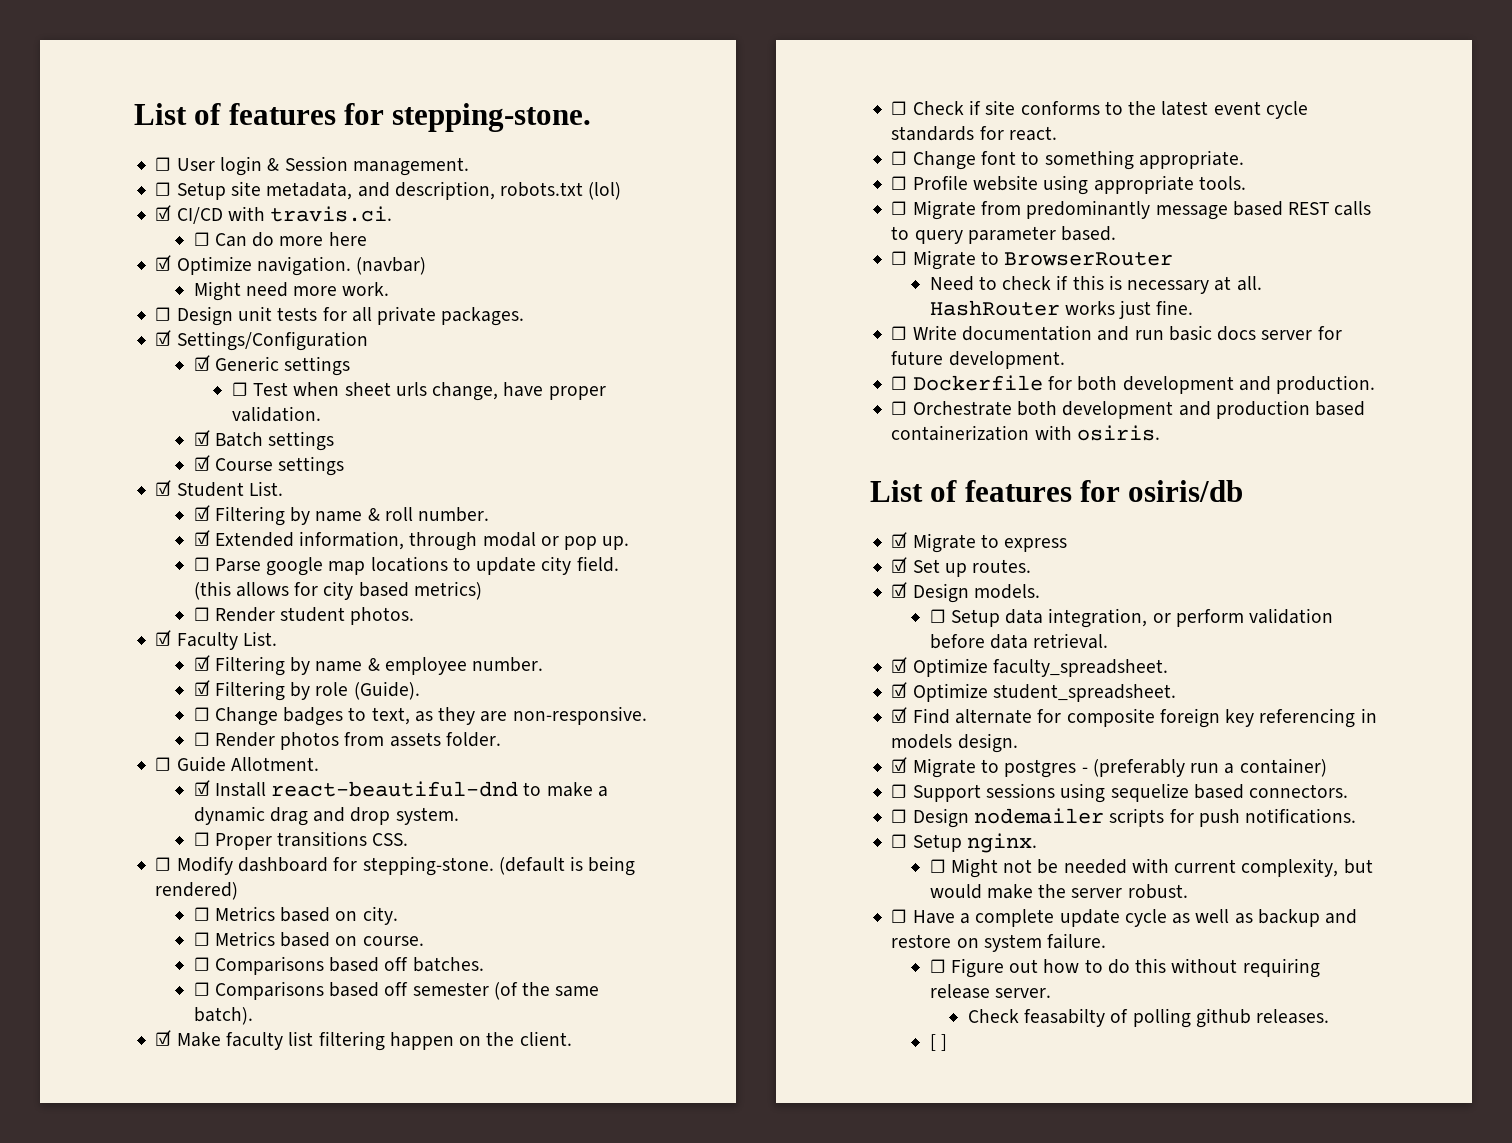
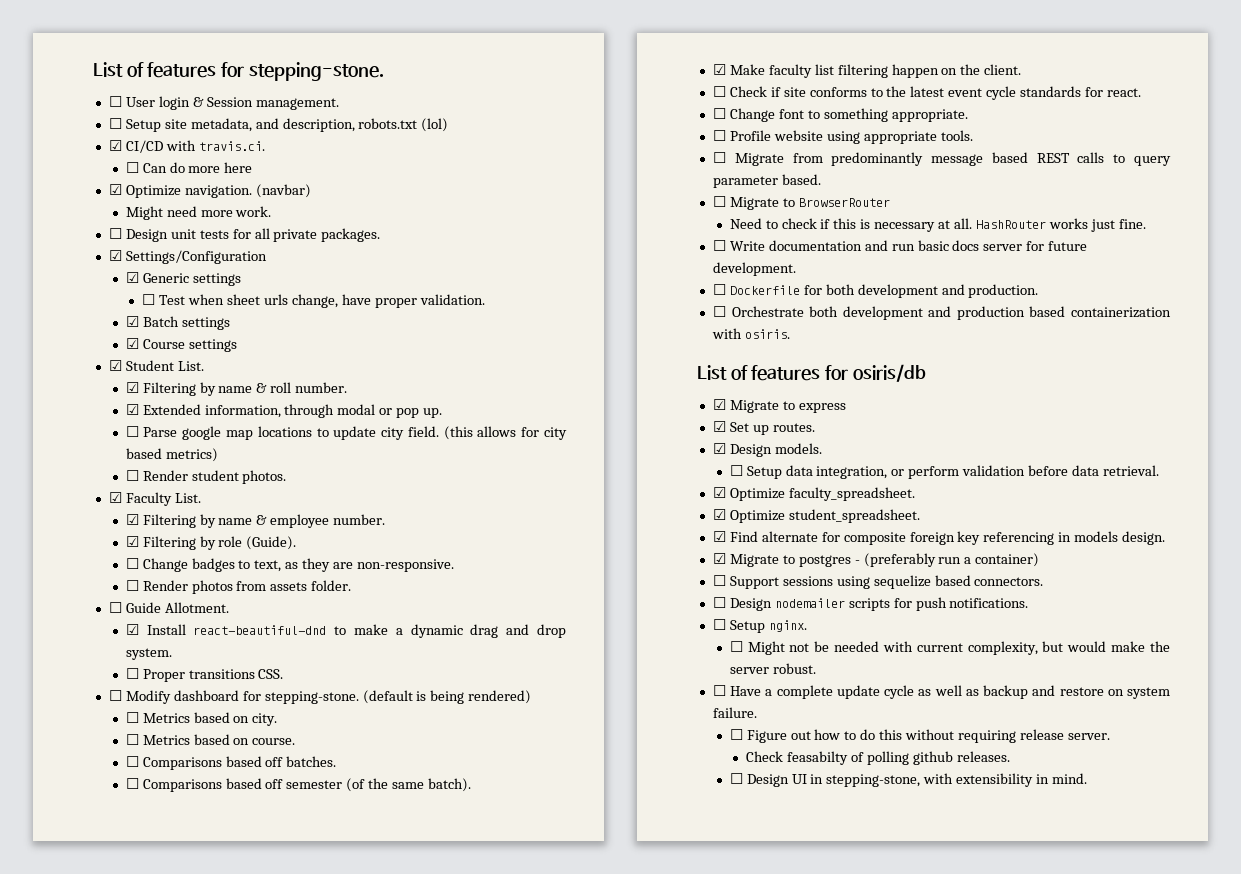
- [ ]
+ ☐ Design UI in stepping-stone, with extensibility in mind.

